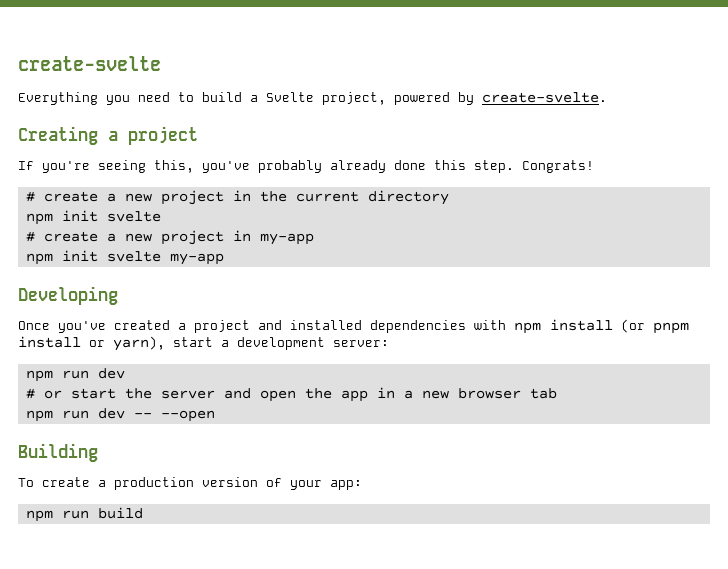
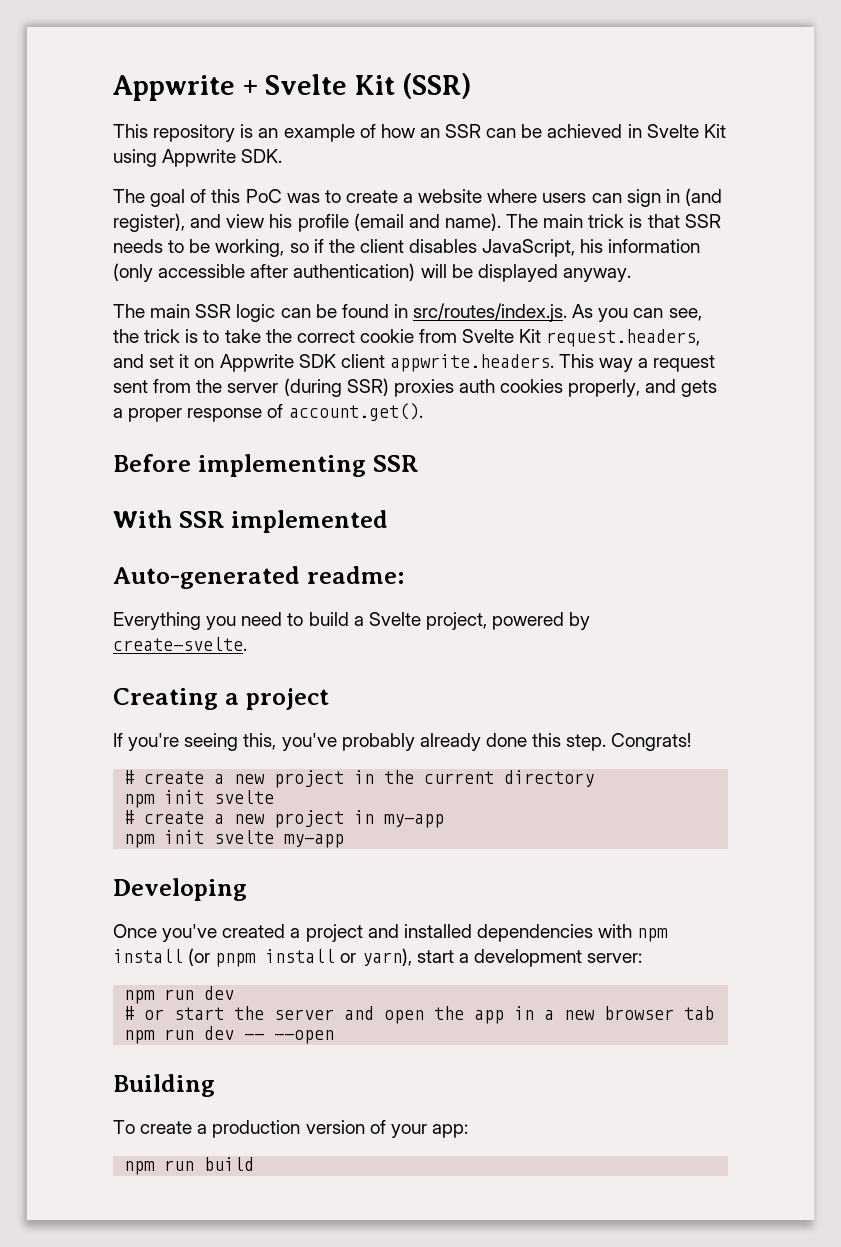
- create-svelte
+ Appwrite + Svelte Kit (SSR)
+ This repository is an example of how an SSR can be achieved in Svelte Kit using Appwrite SDK.
+ The goal of this PoC was to create a website where users can sign in (and register), and view his profile (email and name). The main trick is that SSR needs to be working, so if the client disables JavaScript, his information (only accessible after authentication) will be displayed anyway.
+ The main SSR logic can be found in src/routes/index.js. As you can see, the trick is to take the correct cookie from Svelte Kit request.headers, and set it on Appwrite SDK client appwrite.headers. This way a request sent from the server (during SSR) proxies auth cookies properly, and gets a proper response of account.get().
+ Before implementing SSR
+ With SSR implemented
+ Auto-generated readme:

